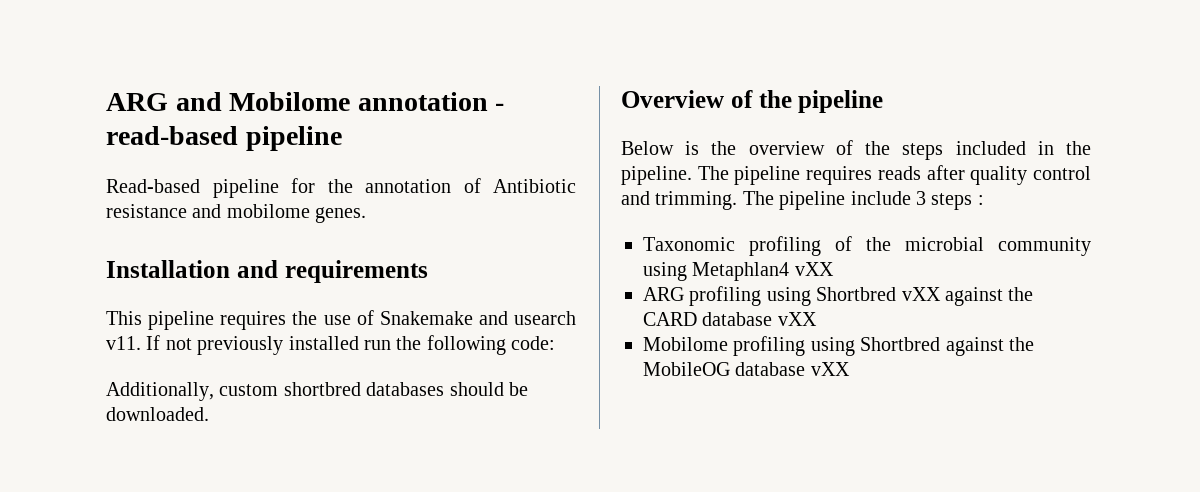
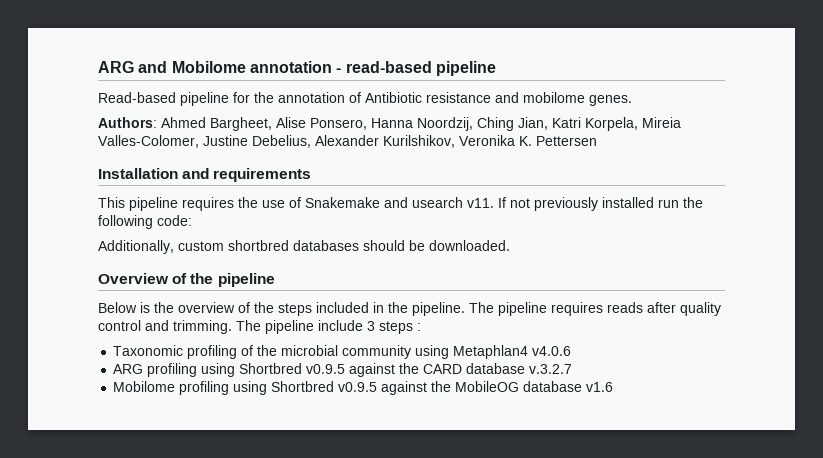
+ Authors: Ahmed Bargheet, Alise Ponsero, Hanna Noordzij, Ching Jian, Katri Korpela, Mireia Valles-Colomer, Justine Debelius, Alexander Kurilshikov, Veronika K. Pettersen
- Taxonomic profiling of the microbial community using Metaphlan4 vXX
+ Taxonomic profiling of the microbial community using Metaphlan4 v4.0.6
- ARG profiling using Shortbred vXX against the CARD database vXX
+ ARG profiling using Shortbred v0.9.5 against the CARD database v.3.2.7
- Mobilome profiling using Shortbred against the MobileOG database vXX
+ Mobilome profiling using Shortbred v0.9.5 against the MobileOG database v1.6

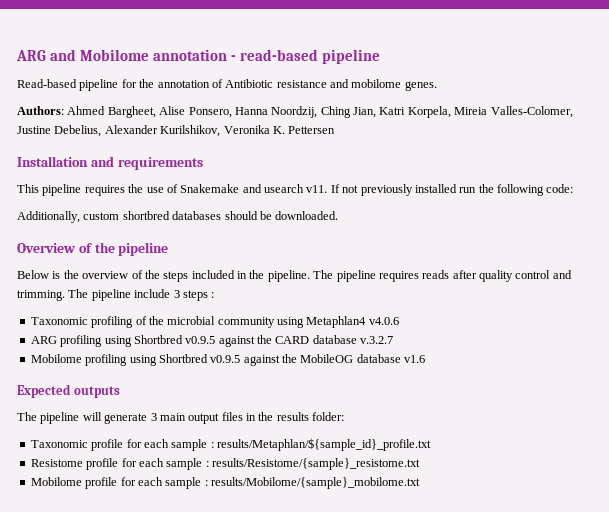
+ Expected outputs
+ The pipeline will generate 3 main output files in the results folder:
+ Taxonomic profile for each sample : results/Metaphlan/${sample_id}_profile.txt
+ Resistome profile for each sample : results/Resistome/{sample}_resistome.txt
+ Mobilome profile for each sample : results/Mobilome/{sample}_mobilome.txt

